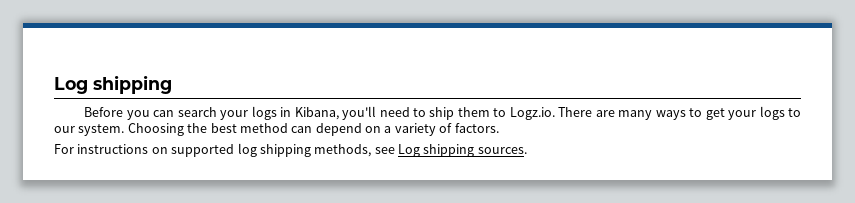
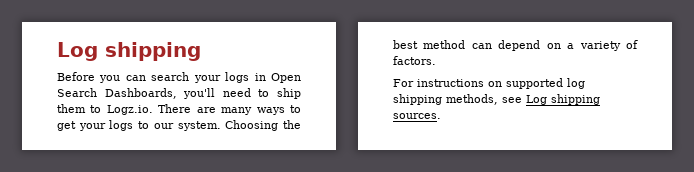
- Before you can search your logs in Kibana, you'll need to ship them to Logz.io. There are many ways to get your logs to our system.
+ Before you can search your logs in Open Search Dashboards, you'll need to ship them to Logz.io. There are many ways to get your logs to our system.

